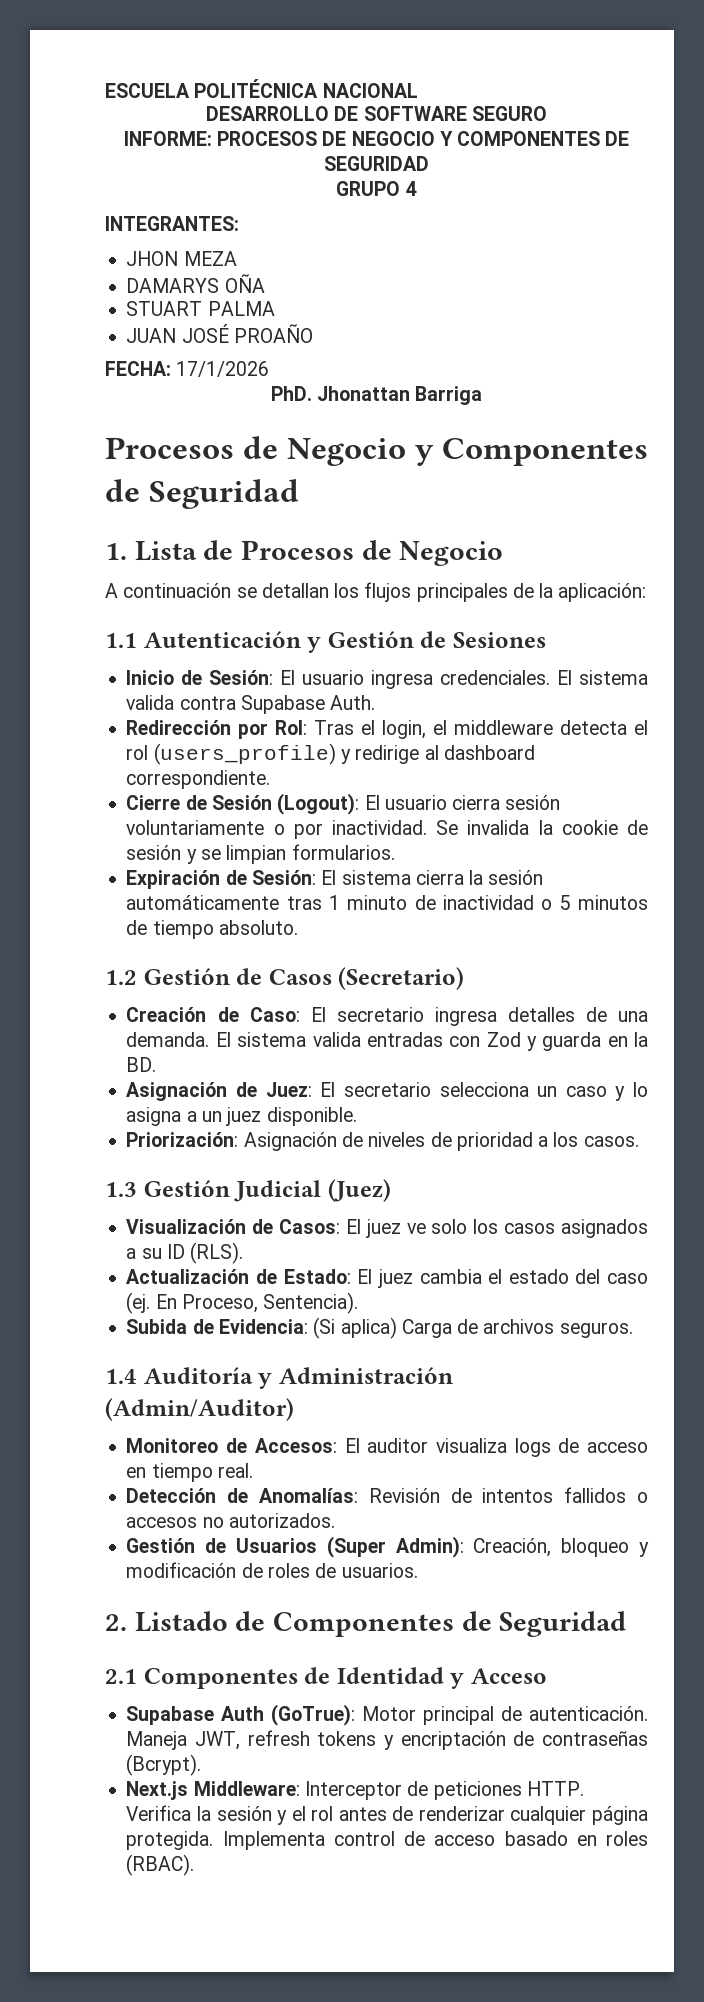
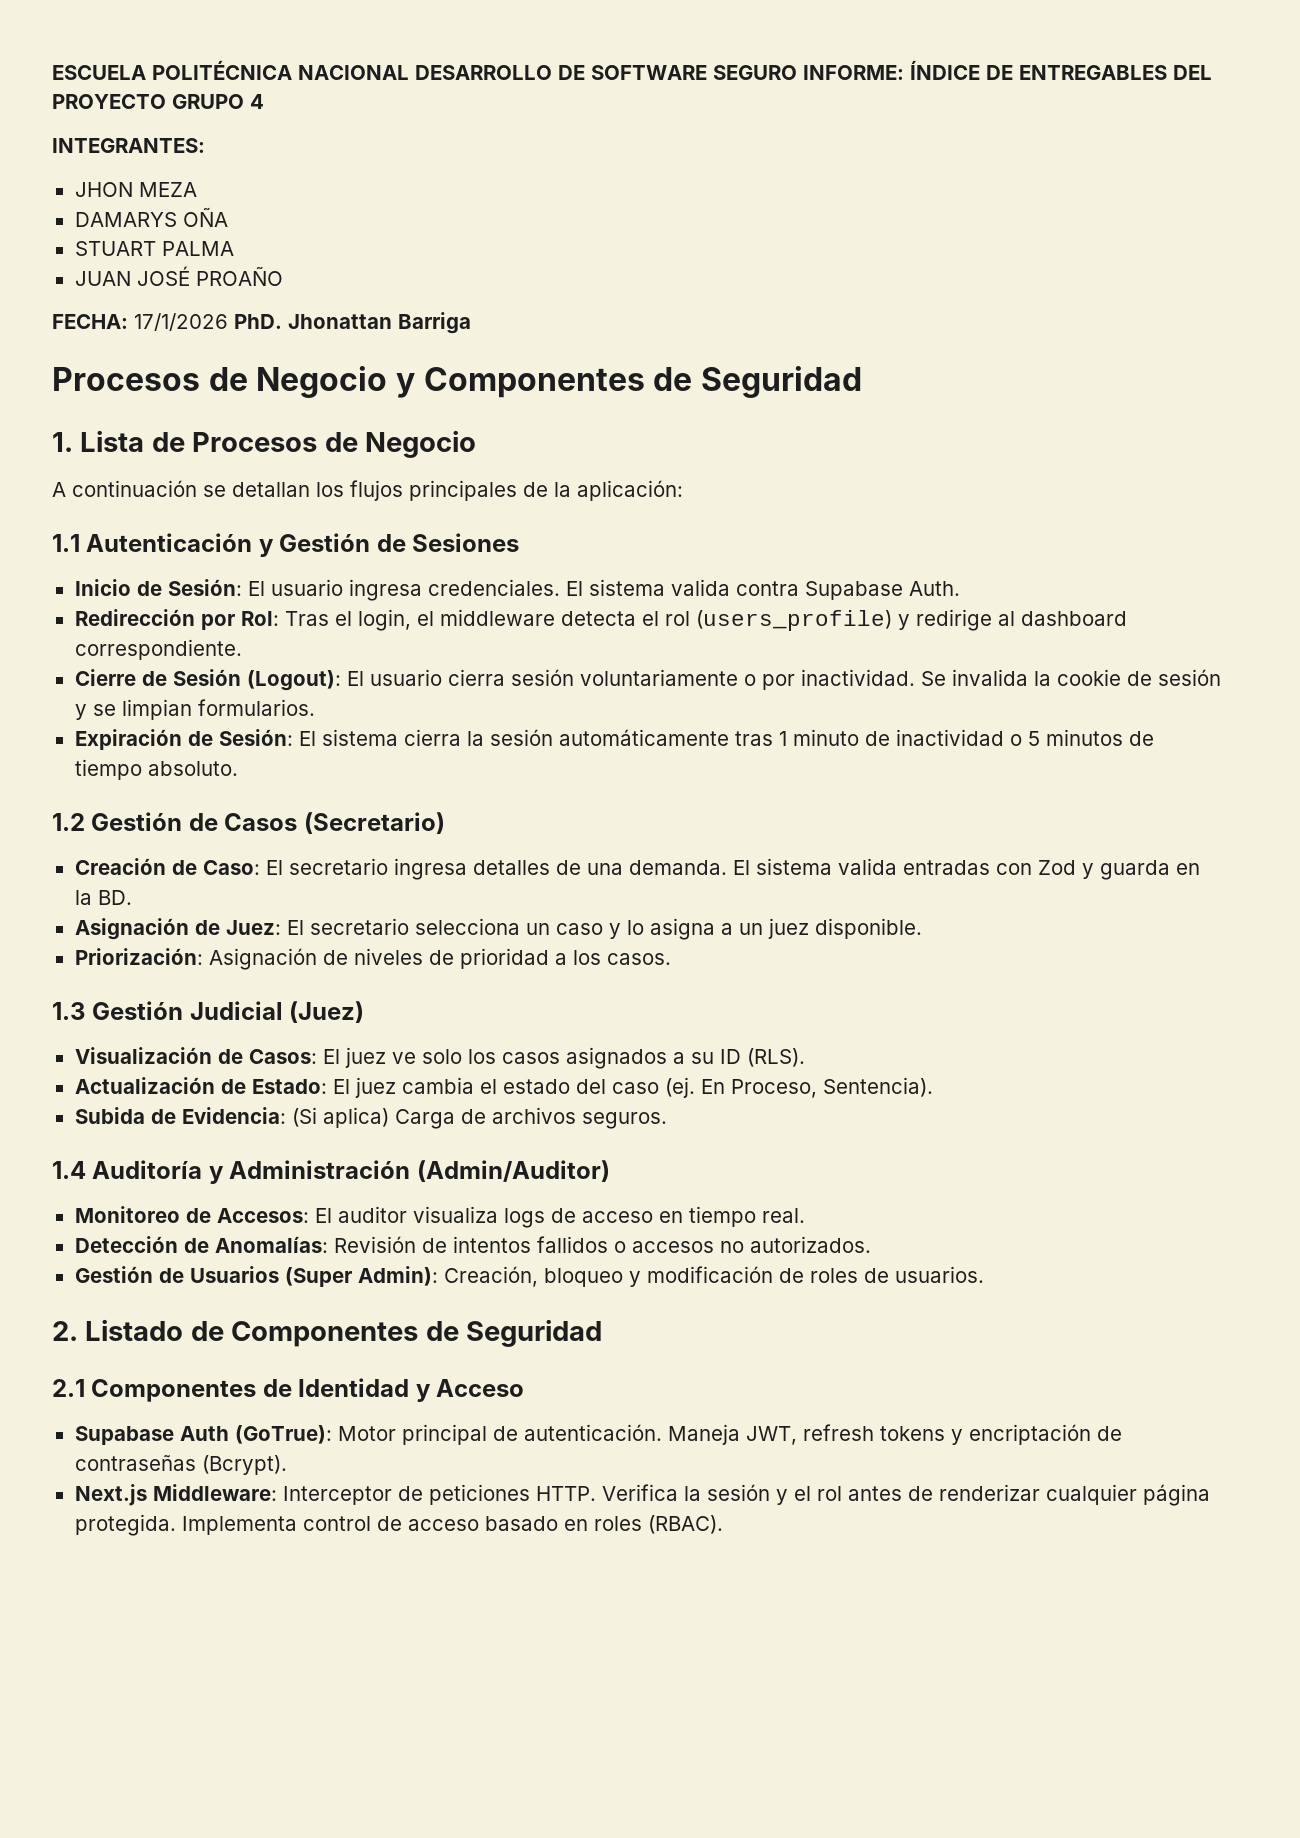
- ESCUELA POLITÉCNICA NACIONAL
- DESARROLLO DE SOFTWARE SEGURO
- INFORME: PROCESOS DE NEGOCIO Y COMPONENTES DE SEGURIDAD
- GRUPO 4
+ ESCUELA POLITÉCNICA NACIONAL DESARROLLO DE SOFTWARE SEGURO INFORME: ÍNDICE DE ENTREGABLES DEL PROYECTO GRUPO 4
- FECHA: 17/1/2026
- PhD. Jhonattan Barriga
+ FECHA: 17/1/2026 PhD. Jhonattan Barriga

